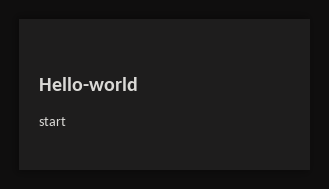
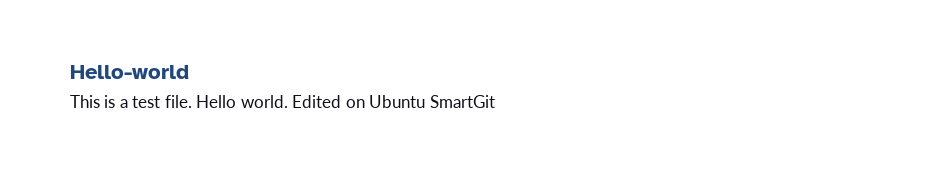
- start
+ This is a test file. Hello world. Edited on Ubuntu SmartGit

